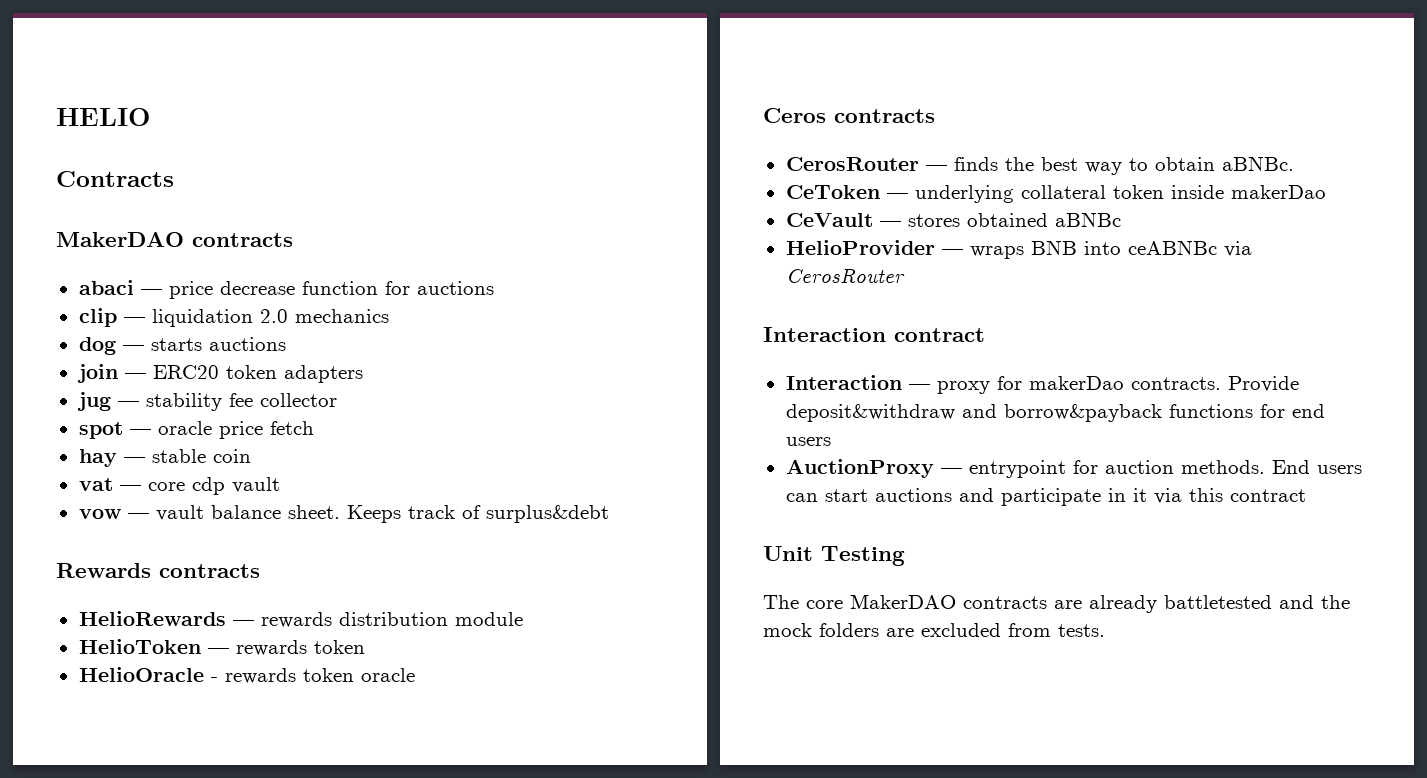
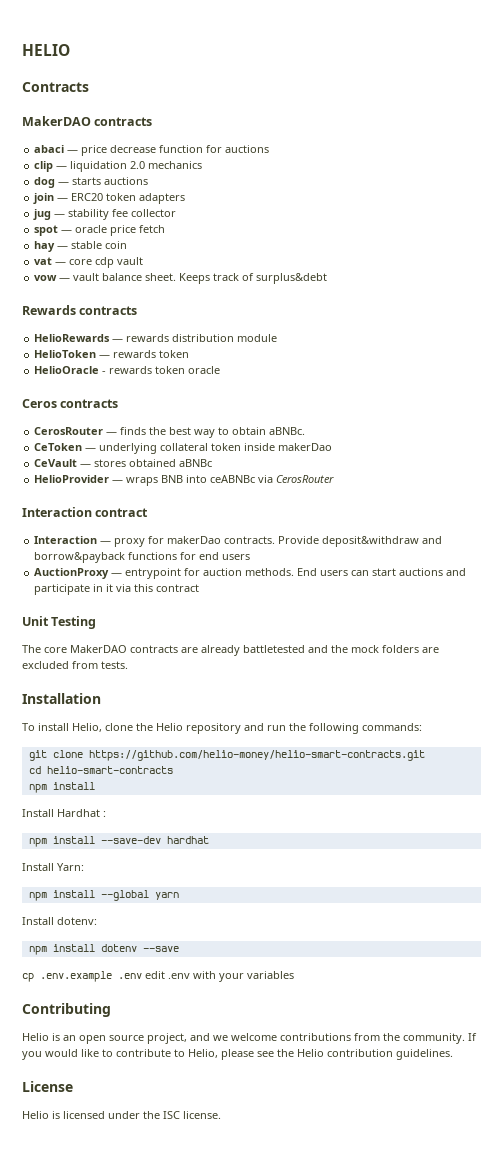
+ Installation
+ To install Helio, clone the Helio repository and run the following commands:
+ git clone https://github.com/helio-money/helio-smart-contracts.git
+ cd helio-smart-contracts
+ npm install
+ Install Hardhat :
+ npm install --save-dev hardhat
+ Install Yarn:
+ npm install --global yarn
+ Install dotenv:
+ npm install dotenv --save
+ cp .env.example .env edit .env with your variables
+ Contributing
+ Helio is an open source project, and we welcome contributions from the community. If you would like to contribute to Helio, please see the Helio contribution guidelines.
+ License
+ Helio is licensed under the ISC license.

